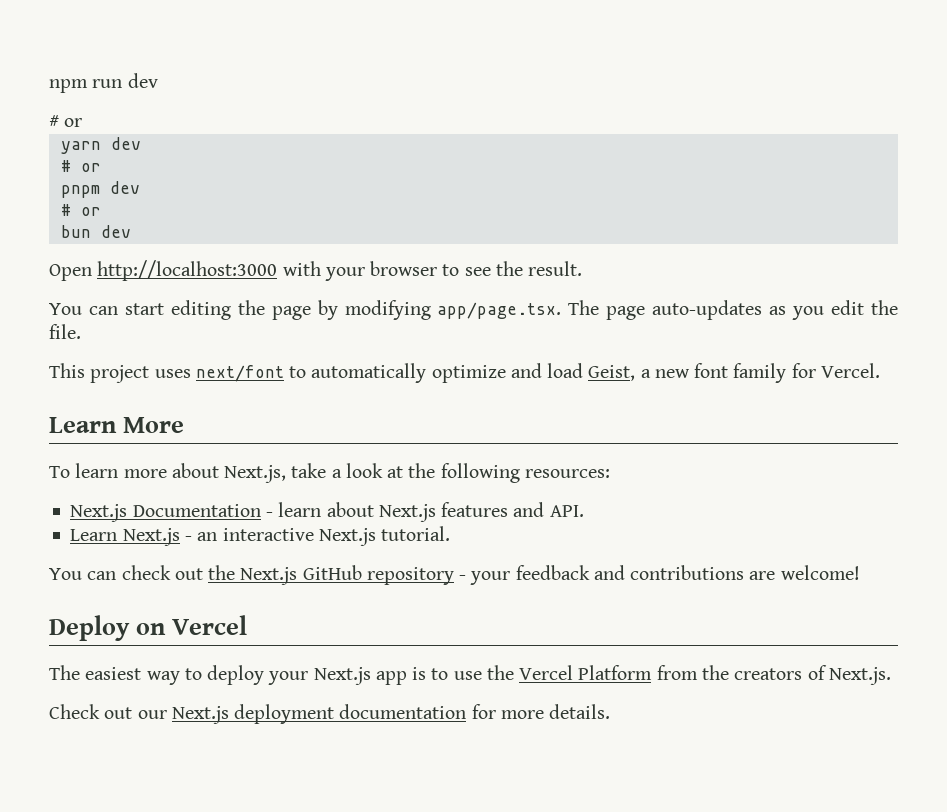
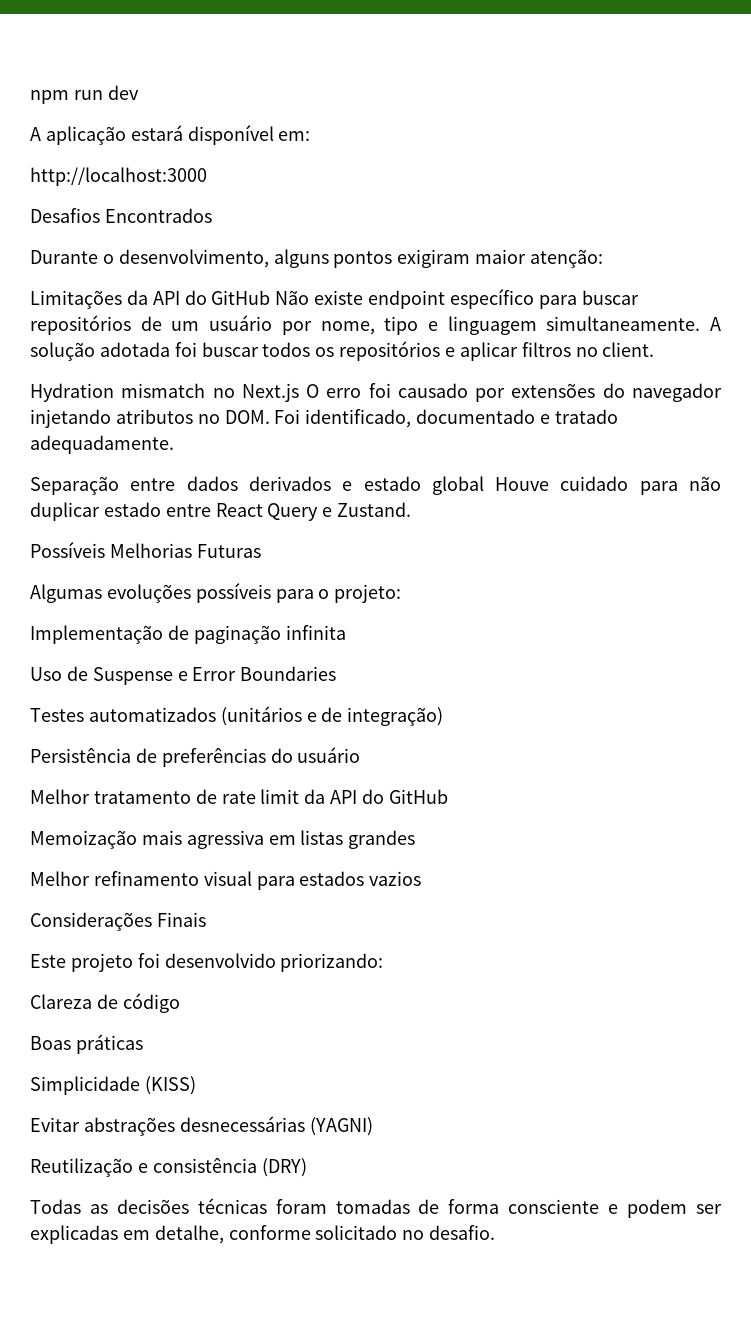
  npm run dev
- # or
- yarn dev
- # or
- pnpm dev
- # or
- bun dev
- Open http://localhost:3000 with your browser to see the result.
- You can start editing the page by modifying app/page.tsx. The page auto-updates as you edit the file.
- This project uses next/font to automatically optimize and load Geist, a new font family for Vercel.
- Learn More
- To learn more about Next.js, take a look at the following resources:
- Next.js Documentation - learn about Next.js features and API.
- Learn Next.js - an interactive Next.js tutorial.
- You can check out the Next.js GitHub repository - your feedback and contributions are welcome!
- Deploy on Vercel
- The easiest way to deploy your Next.js app is to use the Vercel Platform from the creators of Next.js.
- Check out our Next.js deployment documentation for more details.
+ A aplicação estará disponível em:
+ http://localhost:3000
+ Desafios Encontrados
+ Durante o desenvolvimento, alguns pontos exigiram maior atenção:
+ Limitações da API do GitHub Não existe endpoint específico para buscar repositórios de um usuário por nome, tipo e linguagem simultaneamente. A solução adotada foi buscar todos os repositórios e aplicar filtros no client.
+ Hydration mismatch no Next.js O erro foi causado por extensões do navegador injetando atributos no DOM. Foi identificado, documentado e tratado adequadamente.
+ Separação entre dados derivados e estado global Houve cuidado para não duplicar estado entre React Query e Zustand.
+ Possíveis Melhorias Futuras
+ Algumas evoluções possíveis para o projeto:
+ Implementação de paginação infinita
+ Uso de Suspense e Error Boundaries
+ Testes automatizados (unitários e de integração)
+ Persistência de preferências do usuário
+ Melhor tratamento de rate limit da API do GitHub
+ Memoização mais agressiva em listas grandes
+ Melhor refinamento visual para estados vazios
+ Considerações Finais
+ Este projeto foi desenvolvido priorizando:
+ Clareza de código
+ Boas práticas
+ Simplicidade (KISS)
+ Evitar abstrações desnecessárias (YAGNI)
+ Reutilização e consistência (DRY)
+ Todas as decisões técnicas foram tomadas de forma consciente e podem ser explicadas em detalhe, conforme solicitado no desafio.

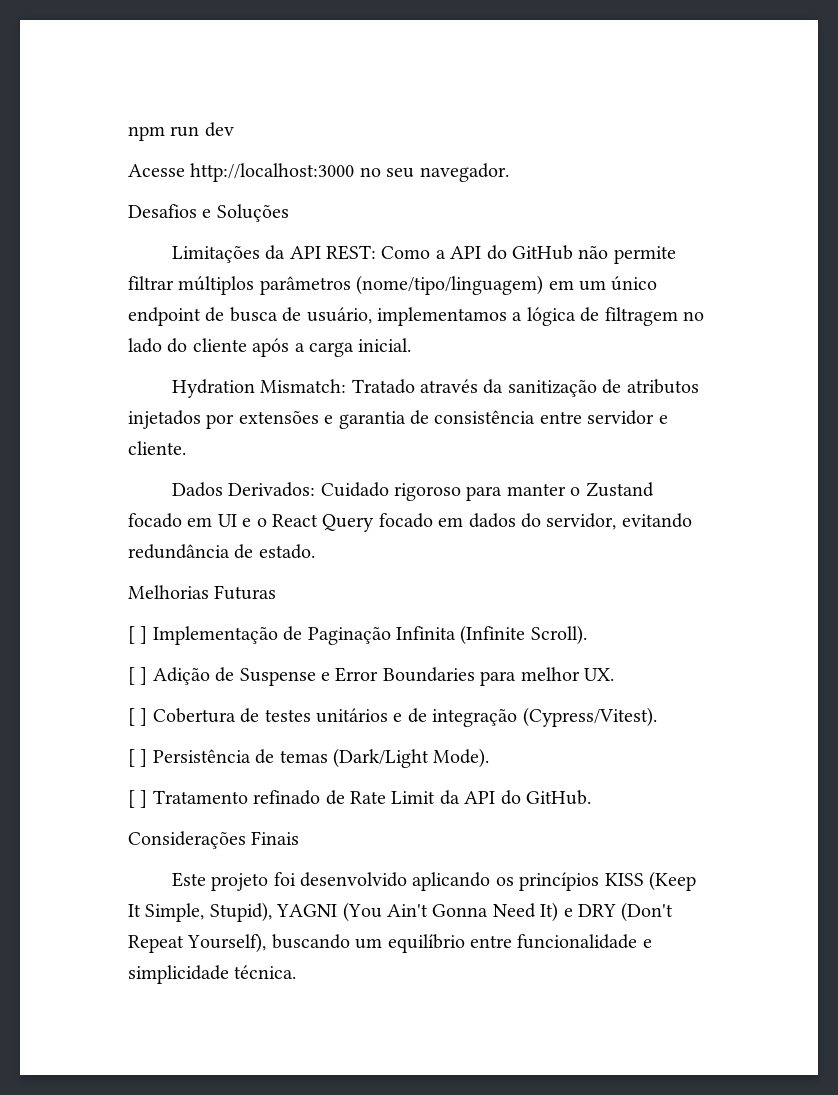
- A aplicação estará disponível em:
- http://localhost:3000
- Desafios Encontrados
- Durante o desenvolvimento, alguns pontos exigiram maior atenção:
- Limitações da API do GitHub Não existe endpoint específico para buscar repositórios de um usuário por nome, tipo e linguagem simultaneamente. A solução adotada foi buscar todos os repositórios e aplicar filtros no client.
- Hydration mismatch no Next.js O erro foi causado por extensões do navegador injetando atributos no DOM. Foi identificado, documentado e tratado adequadamente.
- Separação entre dados derivados e estado global Houve cuidado para não duplicar estado entre React Query e Zustand.
- Possíveis Melhorias Futuras
- Algumas evoluções possíveis para o projeto:
- Implementação de paginação infinita
- Uso de Suspense e Error Boundaries
- Testes automatizados (unitários e de integração)
- Persistência de preferências do usuário
- Melhor tratamento de rate limit da API do GitHub
- Memoização mais agressiva em listas grandes
- Melhor refinamento visual para estados vazios
+ Acesse http://localhost:3000 no seu navegador.
+ Desafios e Soluções
+ Limitações da API REST: Como a API do GitHub não permite filtrar múltiplos parâmetros (nome/tipo/linguagem) em um único endpoint de busca de usuário, implementamos a lógica de filtragem no lado do cliente após a carga inicial.
+ Hydration Mismatch: Tratado através da sanitização de atributos injetados por extensões e garantia de consistência entre servidor e cliente.
+ Dados Derivados: Cuidado rigoroso para manter o Zustand focado em UI e o React Query focado em dados do servidor, evitando redundância de estado.
+ Melhorias Futuras
+ [ ] Implementação de Paginação Infinita (Infinite Scroll).
+ [ ] Adição de Suspense e Error Boundaries para melhor UX.
+ [ ] Cobertura de testes unitários e de integração (Cypress/Vitest).
+ [ ] Persistência de temas (Dark/Light Mode).
+ [ ] Tratamento refinado de Rate Limit da API do GitHub.
- Este projeto foi desenvolvido priorizando:
- Clareza de código
- Boas práticas
- Simplicidade (KISS)
- Evitar abstrações desnecessárias (YAGNI)
- Reutilização e consistência (DRY)
- Todas as decisões técnicas foram tomadas de forma consciente e podem ser explicadas em detalhe, conforme solicitado no desafio.
+ Este projeto foi desenvolvido aplicando os princípios KISS (Keep It Simple, Stupid), YAGNI (You Ain't Gonna Need It) e DRY (Don't Repeat Yourself), buscando um equilíbrio entre funcionalidade e simplicidade técnica.

